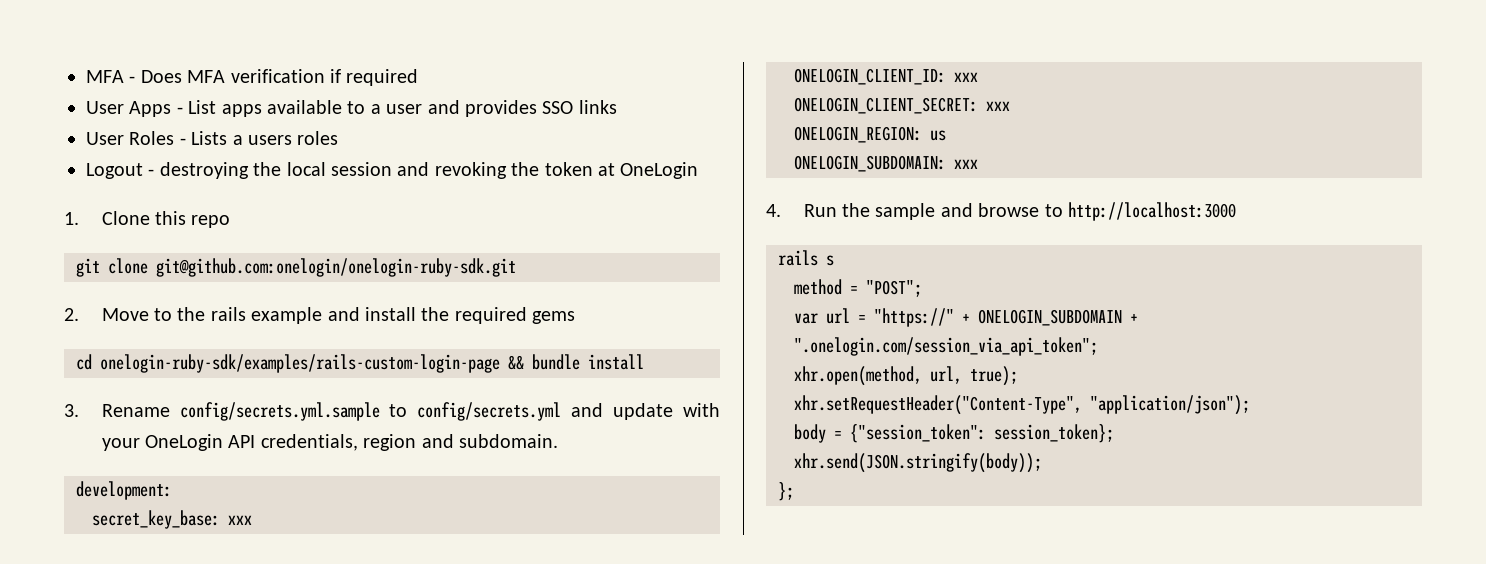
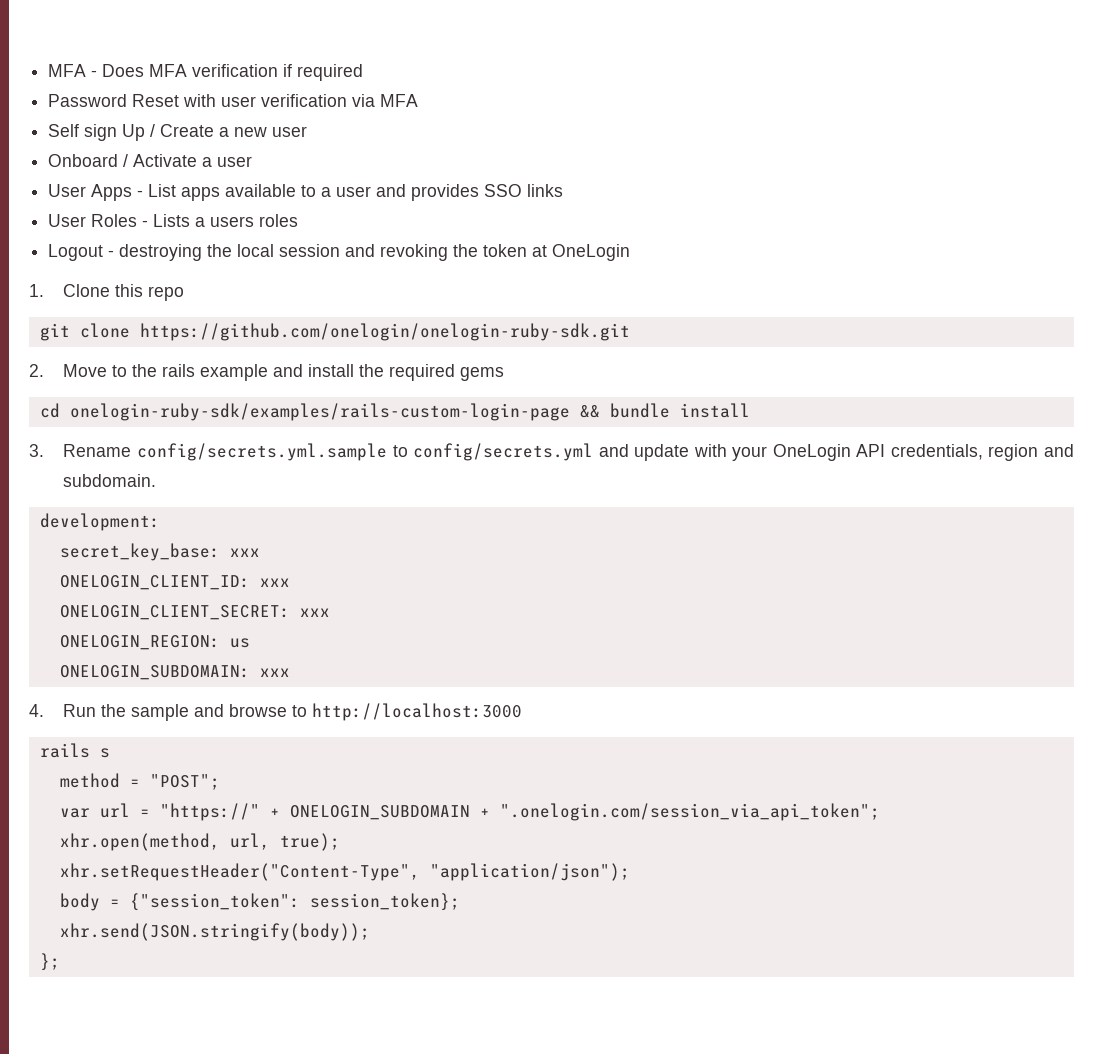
+ Password Reset with user verification via MFA
+ Self sign Up / Create a new user
+ Onboard / Activate a user
- git clone git@github.com:onelogin/onelogin-ruby-sdk.git
+ git clone https://github.com/onelogin/onelogin-ruby-sdk.git

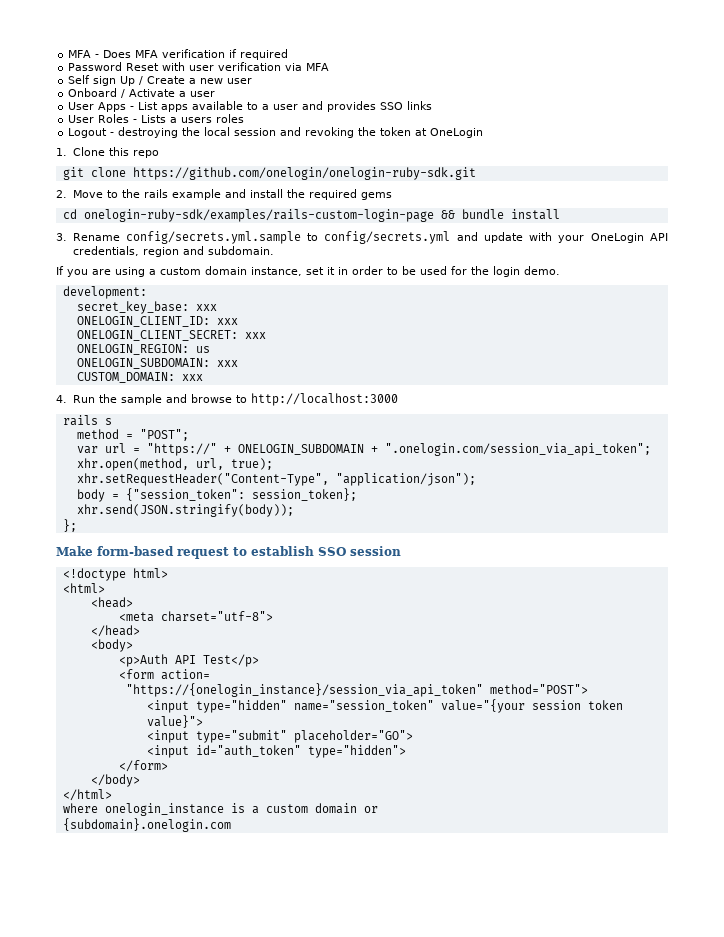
+ If you are using a custom domain instance, set it in order to be used for the login demo.
+ CUSTOM_DOMAIN: xxx
+ Make form-based request to establish SSO session
+ <!doctype html>
+ <html>
+ <head>
+ <meta charset="utf-8">
+ </head>
+ <body>
+ <p>Auth API Test</p>
+ <form action=
+ "https://{onelogin_instance}/session_via_api_token" method="POST">
+ <input type="hidden" name="session_token" value="{your session token value}">
+ <input type="submit" placeholder="GO">
+ <input id="auth_token" type="hidden">
+ </form>
+ </body>
+ </html>
+ where onelogin_instance is a custom domain or
+ {subdomain}.onelogin.com

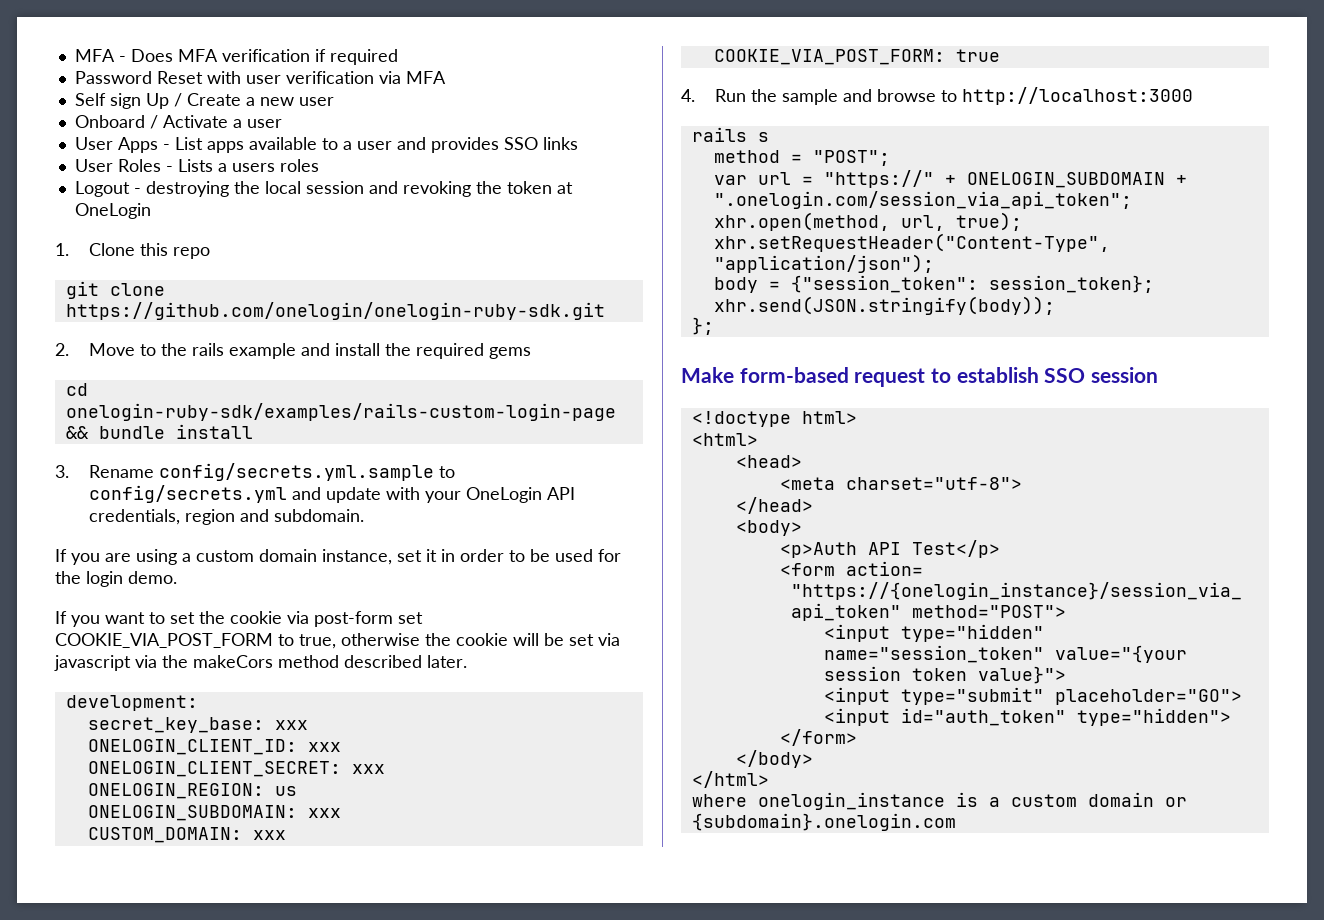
+ If you want to set the cookie via post-form set COOKIE_VIA_POST_FORM to true, otherwise the cookie will be set via javascript via the makeCors method described later.
+ COOKIE_VIA_POST_FORM: true

